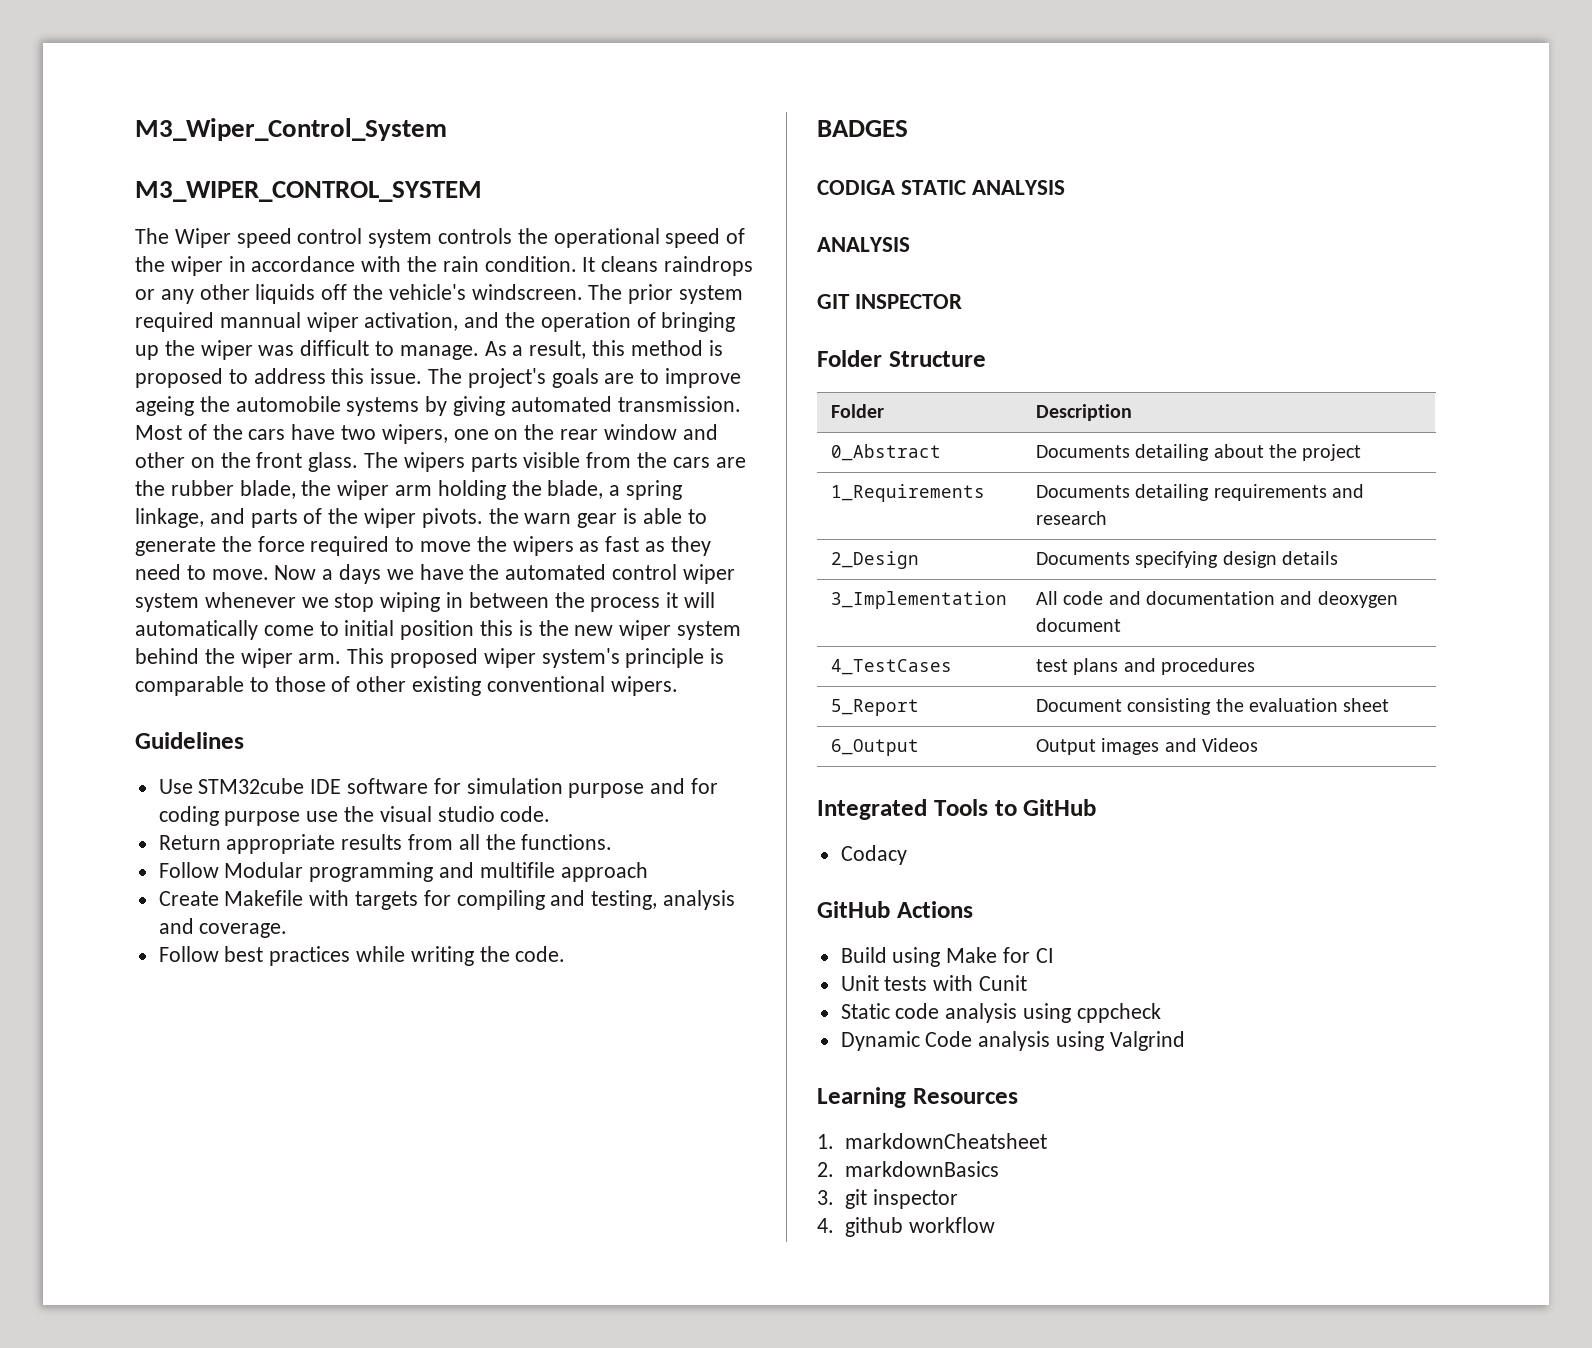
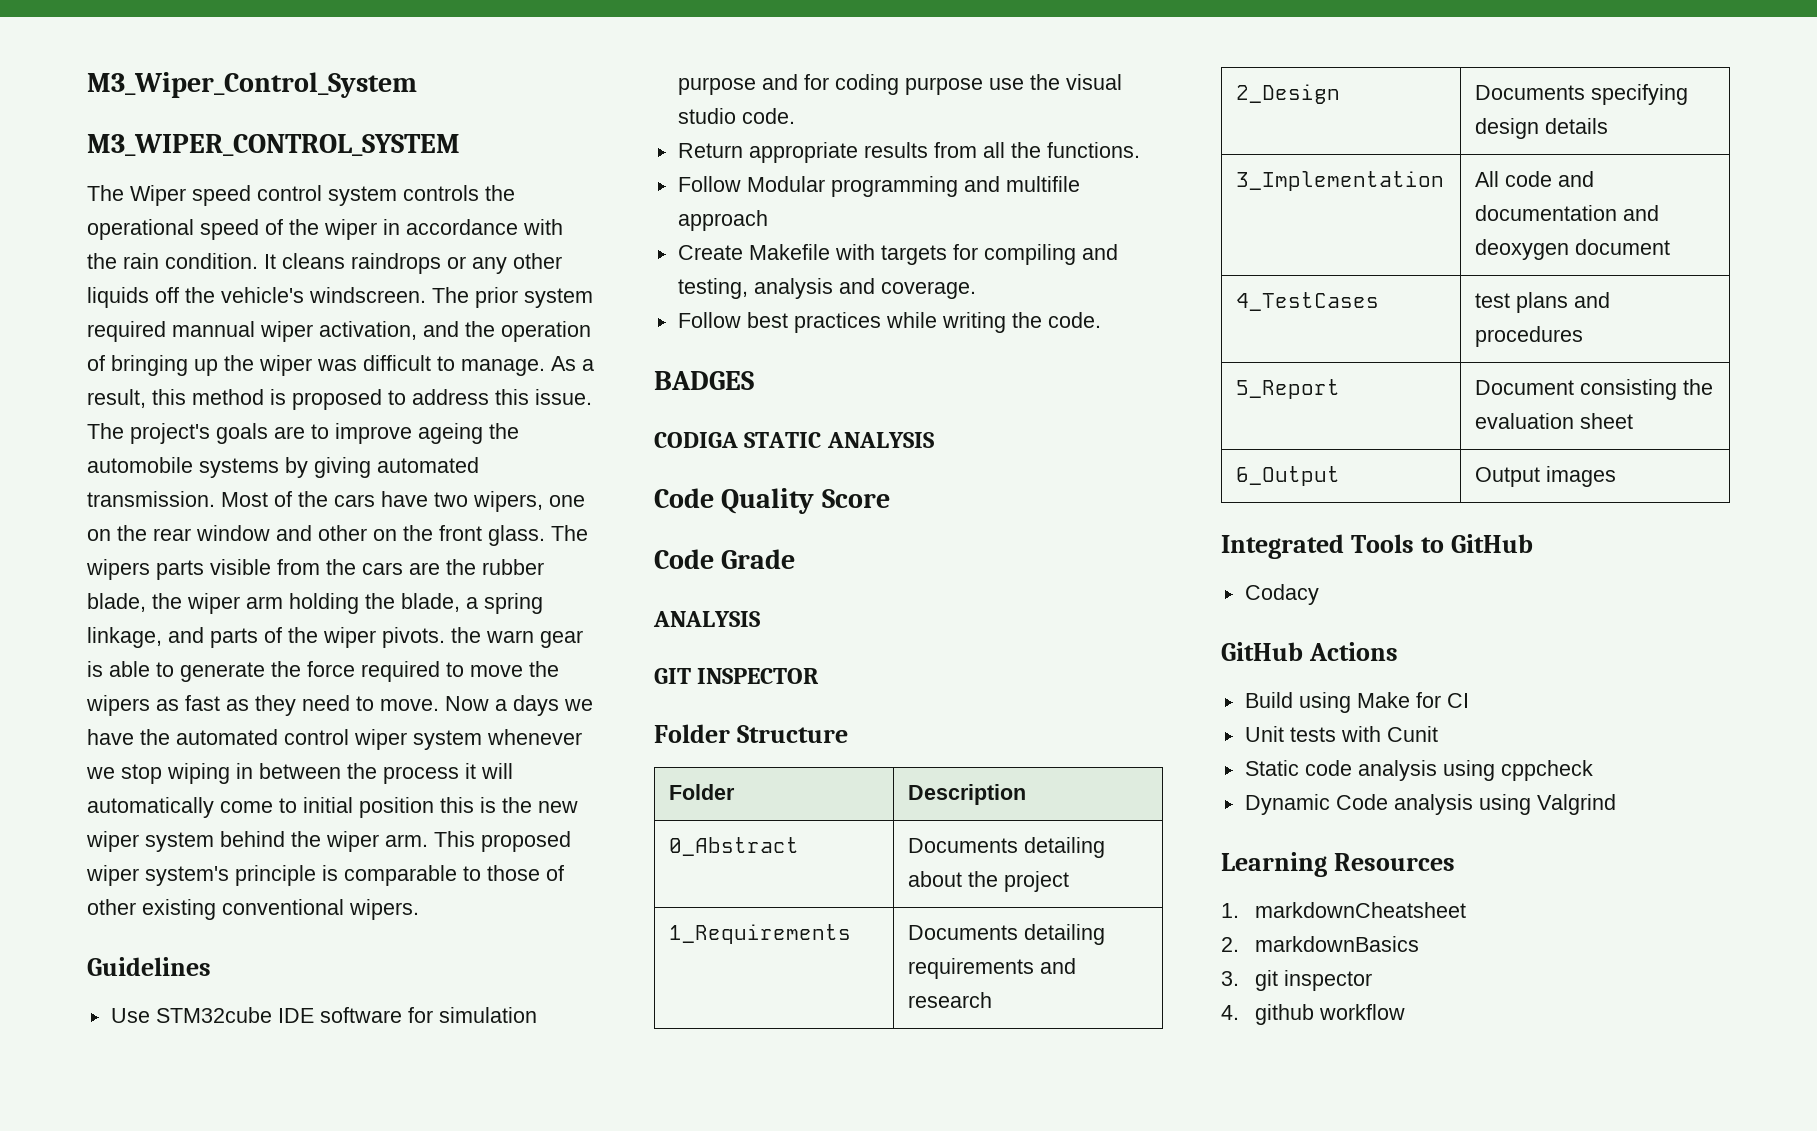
+ Code Quality Score
+ Code Grade
- 6_Output | Output images and Videos
+ 6_Output | Output images

